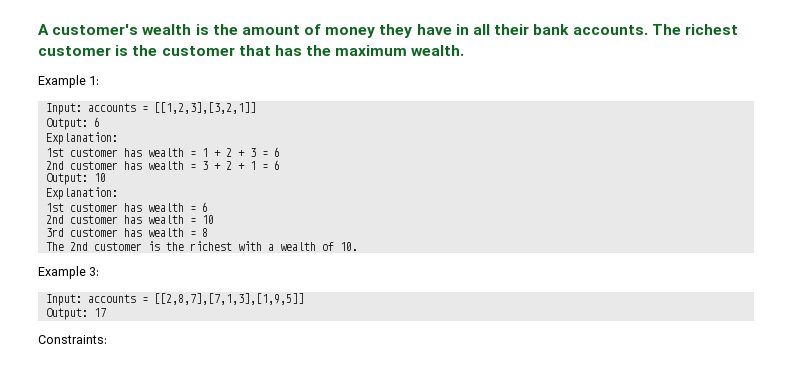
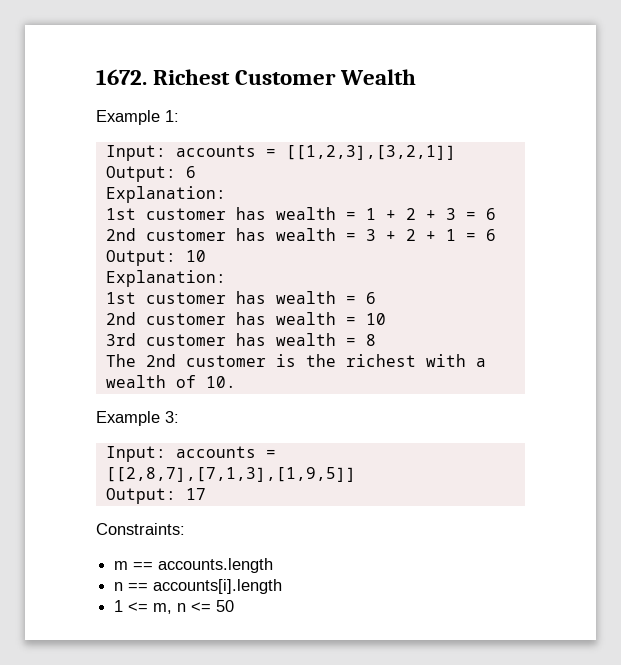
- A customer's wealth is the amount of money they have in all their bank accounts. The richest customer is the customer that has the maximum wealth.
+ 1672. Richest Customer Wealth
+ m == accounts.length
+ n == accounts[i].length
+ 1 <= m, n <= 50

